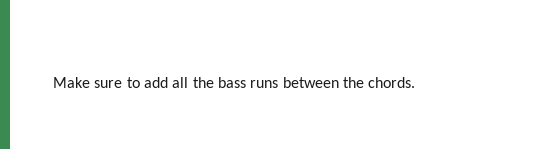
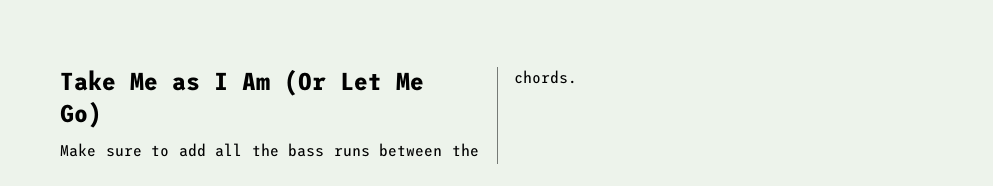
+ Take Me as I Am (Or Let Me Go)

